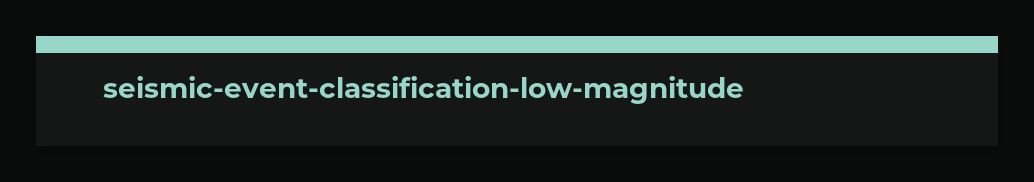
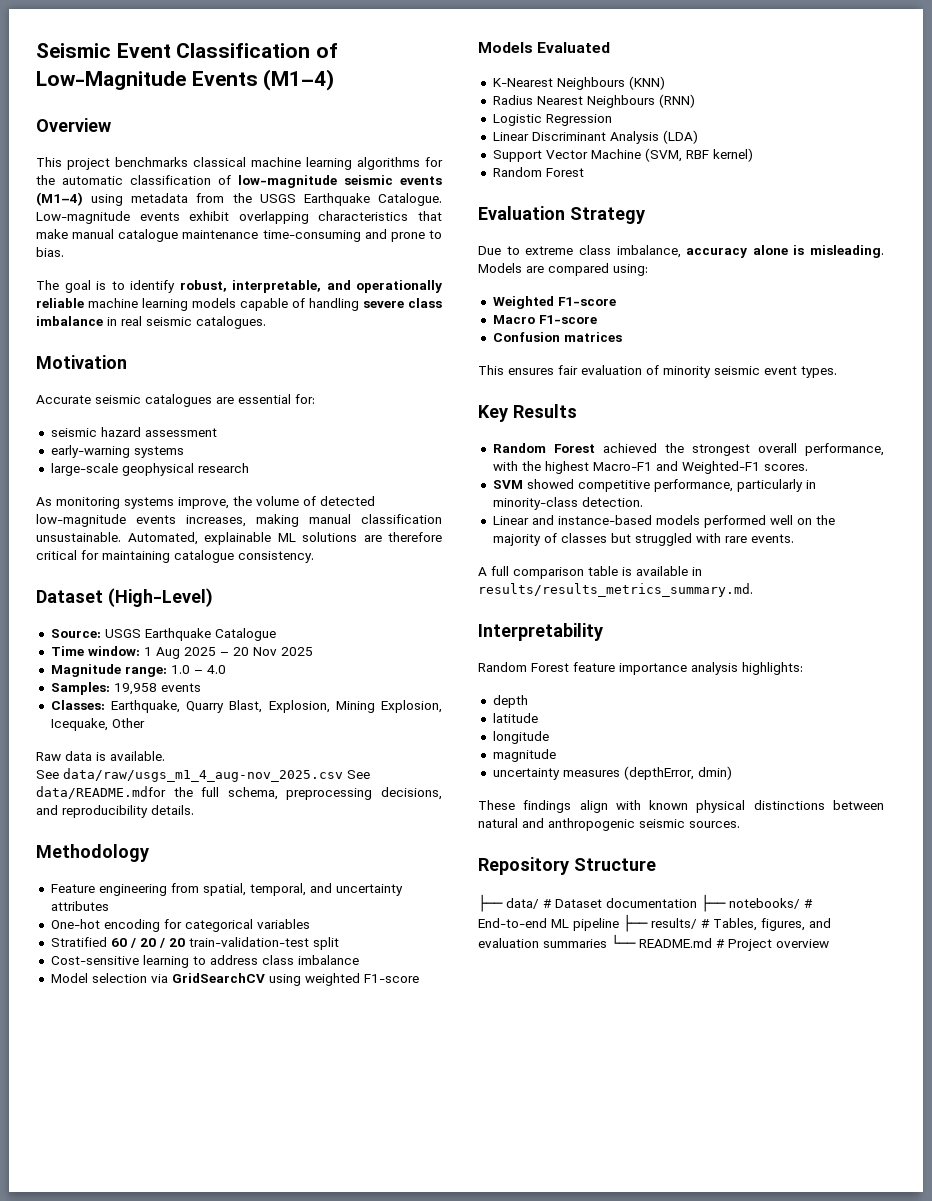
- seismic-event-classification-low-magnitude
+ Seismic Event Classification of Low-Magnitude Events (M1–4)
+ Overview
+ This project benchmarks classical machine learning algorithms for the automatic classification of low-magnitude seismic events (M1–4) using metadata from the USGS Earthquake Catalogue. Low-magnitude events exhibit overlapping characteristics that make manual catalogue maintenance time-consuming and prone to bias.
+ The goal is to identify robust, interpretable, and operationally reliable machine learning models capable of handling severe class imbalance in real seismic catalogues.
+ Motivation
+ Accurate seismic catalogues are essential for:
+ seismic hazard assessment
+ early-warning systems
+ large-scale geophysical research
+ As monitoring systems improve, the volume of detected low-magnitude events increases, making manual classification unsustainable. Automated, explainable ML solutions are therefore critical for maintaining catalogue consistency.
+ Dataset (High-Level)
+ Source: USGS Earthquake Catalogue
+ Time window: 1 Aug 2025 – 20 Nov 2025
+ Magnitude range: 1.0 – 4.0
+ Samples: 19,958 events
+ Classes: Earthquake, Quarry Blast, Explosion, Mining Explosion, Icequake, Other
+ Raw data is available.
+ See data/raw/usgs_m1_4_aug-nov_2025.csv See data/README.mdfor the full schema, preprocessing decisions, and reproducibility details.
+ Methodology
+ Feature engineering from spatial, temporal, and uncertainty attributes
+ One-hot encoding for categorical variables
+ Stratified 60 / 20 / 20 train-validation-test split
+ Cost-sensitive learning to address class imbalance
+ Model selection via GridSearchCV using weighted F1-score
+ Models Evaluated
+ K-Nearest Neighbours (KNN)
+ Radius Nearest Neighbours (RNN)
+ Logistic Regression
+ Linear Discriminant Analysis (LDA)
+ Support Vector Machine (SVM, RBF kernel)
+ Random Forest
+ Evaluation Strategy
+ Due to extreme class imbalance, accuracy alone is misleading. Models are compared using:
+ Weighted F1-score
+ Macro F1-score
+ Confusion matrices
+ This ensures fair evaluation of minority seismic event types.
+ Key Results
+ Random Forest achieved the strongest overall performance, with the highest Macro-F1 and Weighted-F1 scores.
+ SVM showed competitive performance, particularly in minority-class detection.
+ Linear and instance-based models performed well on the majority of classes but struggled with rare events.
+ A full comparison table is available in results/results_metrics_summary.md.
+ Interpretability
+ Random Forest feature importance analysis highlights:
+ depth
+ latitude
+ longitude
+ magnitude
+ uncertainty measures (depthError, dmin)
+ These findings align with known physical distinctions between natural and anthropogenic seismic sources.
+ Repository Structure
+ ├── data/ # Dataset documentation ├── notebooks/ # End-to-end ML pipeline ├── results/ # Tables, figures, and evaluation summaries └── README.md # Project overview

